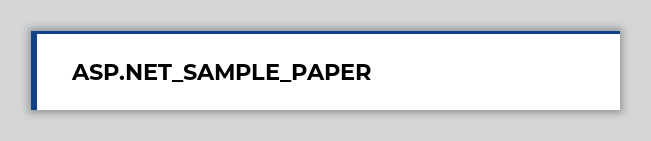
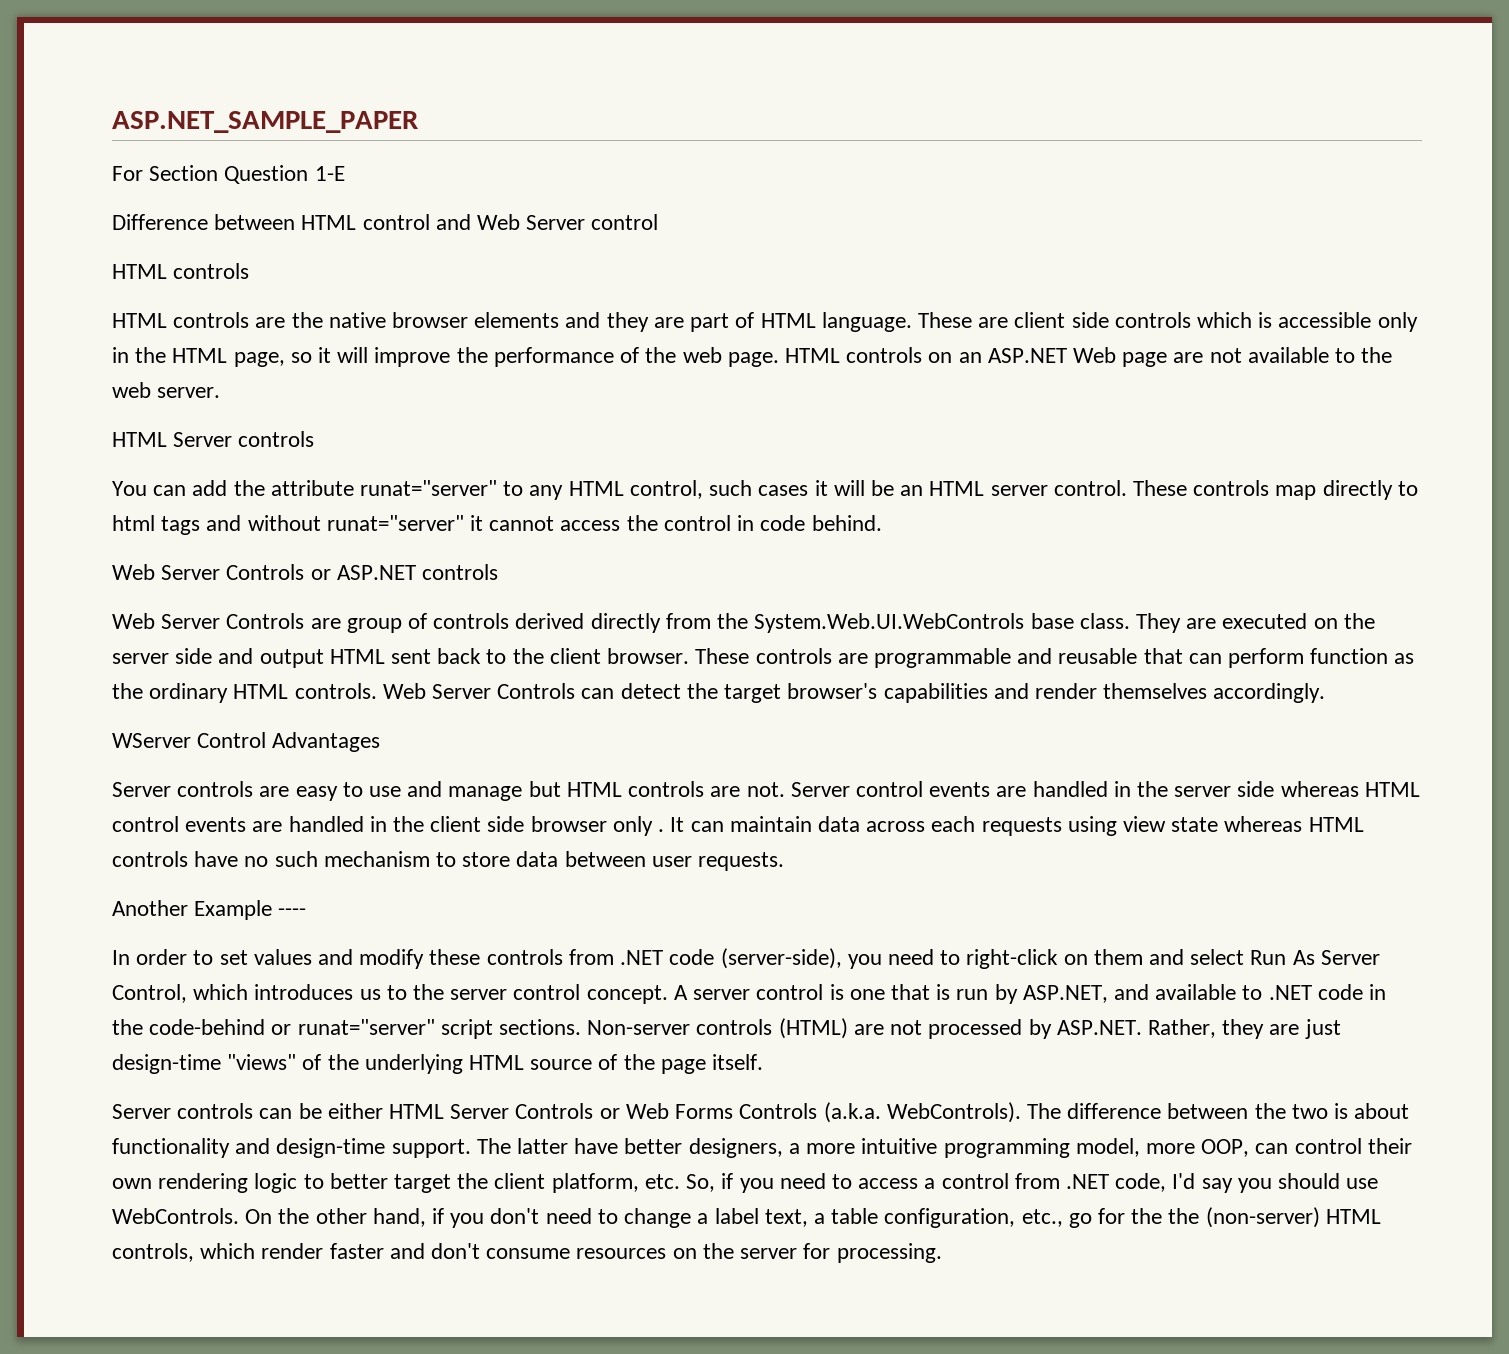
+ For Section Question 1-E
+ Difference between HTML control and Web Server control
+ HTML controls
+ HTML controls are the native browser elements and they are part of HTML language. These are client side controls which is accessible only in the HTML page, so it will improve the performance of the web page. HTML controls on an ASP.NET Web page are not available to the web server.
+ HTML Server controls
+ You can add the attribute runat="server" to any HTML control, such cases it will be an HTML server control. These controls map directly to html tags and without runat="server" it cannot access the control in code behind.
+ Web Server Controls or ASP.NET controls
+ Web Server Controls are group of controls derived directly from the System.Web.UI.WebControls base class. They are executed on the server side and output HTML sent back to the client browser. These controls are programmable and reusable that can perform function as the ordinary HTML controls. Web Server Controls can detect the target browser's capabilities and render themselves accordingly.
+ WServer Control Advantages
+ Server controls are easy to use and manage but HTML controls are not. Server control events are handled in the server side whereas HTML control events are handled in the client side browser only . It can maintain data across each requests using view state whereas HTML controls have no such mechanism to store data between user requests.
+ Another Example ----
+ In order to set values and modify these controls from .NET code (server-side), you need to right-click on them and select Run As Server Control, which introduces us to the server control concept. A server control is one that is run by ASP.NET, and available to .NET code in the code-behind or runat="server" script sections. Non-server controls (HTML) are not processed by ASP.NET. Rather, they are just design-time "views" of the underlying HTML source of the page itself.
+ Server controls can be either HTML Server Controls or Web Forms Controls (a.k.a. WebControls). The difference between the two is about functionality and design-time support. The latter have better designers, a more intuitive programming model, more OOP, can control their own rendering logic to better target the client platform, etc. So, if you need to access a control from .NET code, I'd say you should use WebControls. On the other hand, if you don't need to change a label text, a table configuration, etc., go for the the (non-server) HTML controls, which render faster and don't consume resources on the server for processing.

